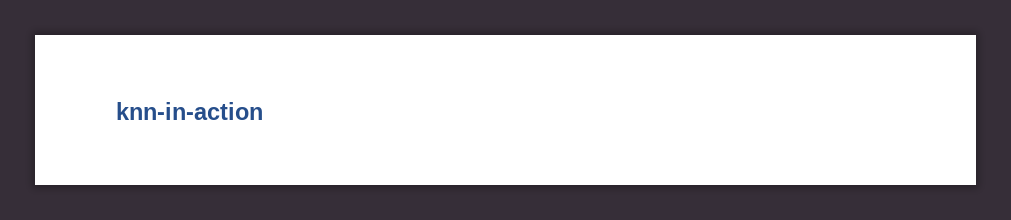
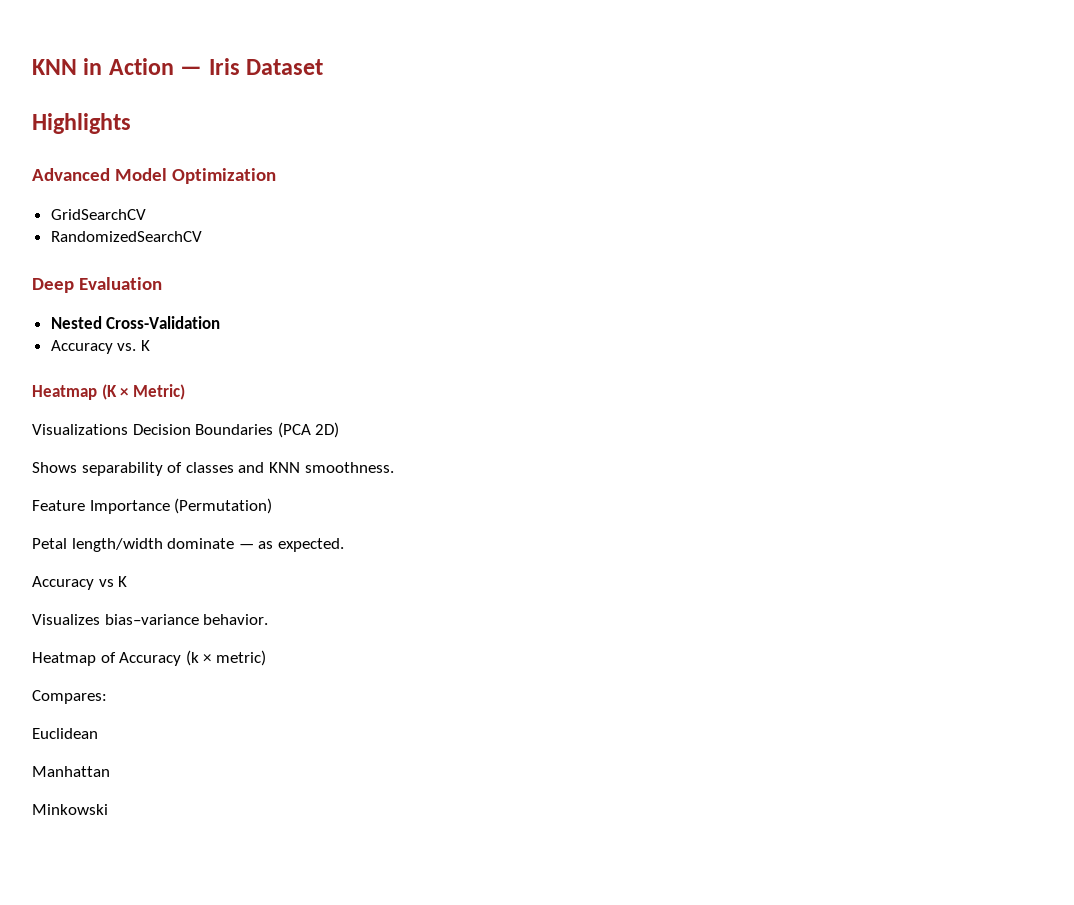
- knn-in-action
+ KNN in Action — Iris Dataset
+ Highlights
+ Advanced Model Optimization
+ GridSearchCV
+ RandomizedSearchCV
+ Deep Evaluation
+ Nested Cross-Validation
+ Accuracy vs. K
+ Heatmap (K × Metric)
+ Visualizations Decision Boundaries (PCA 2D)
+ Shows separability of classes and KNN smoothness.
+ Feature Importance (Permutation)
+ Petal length/width dominate — as expected.
+ Accuracy vs K
+ Visualizes bias–variance behavior.
+ Heatmap of Accuracy (k × metric)
+ Compares:
+ Euclidean
+ Manhattan
+ Minkowski

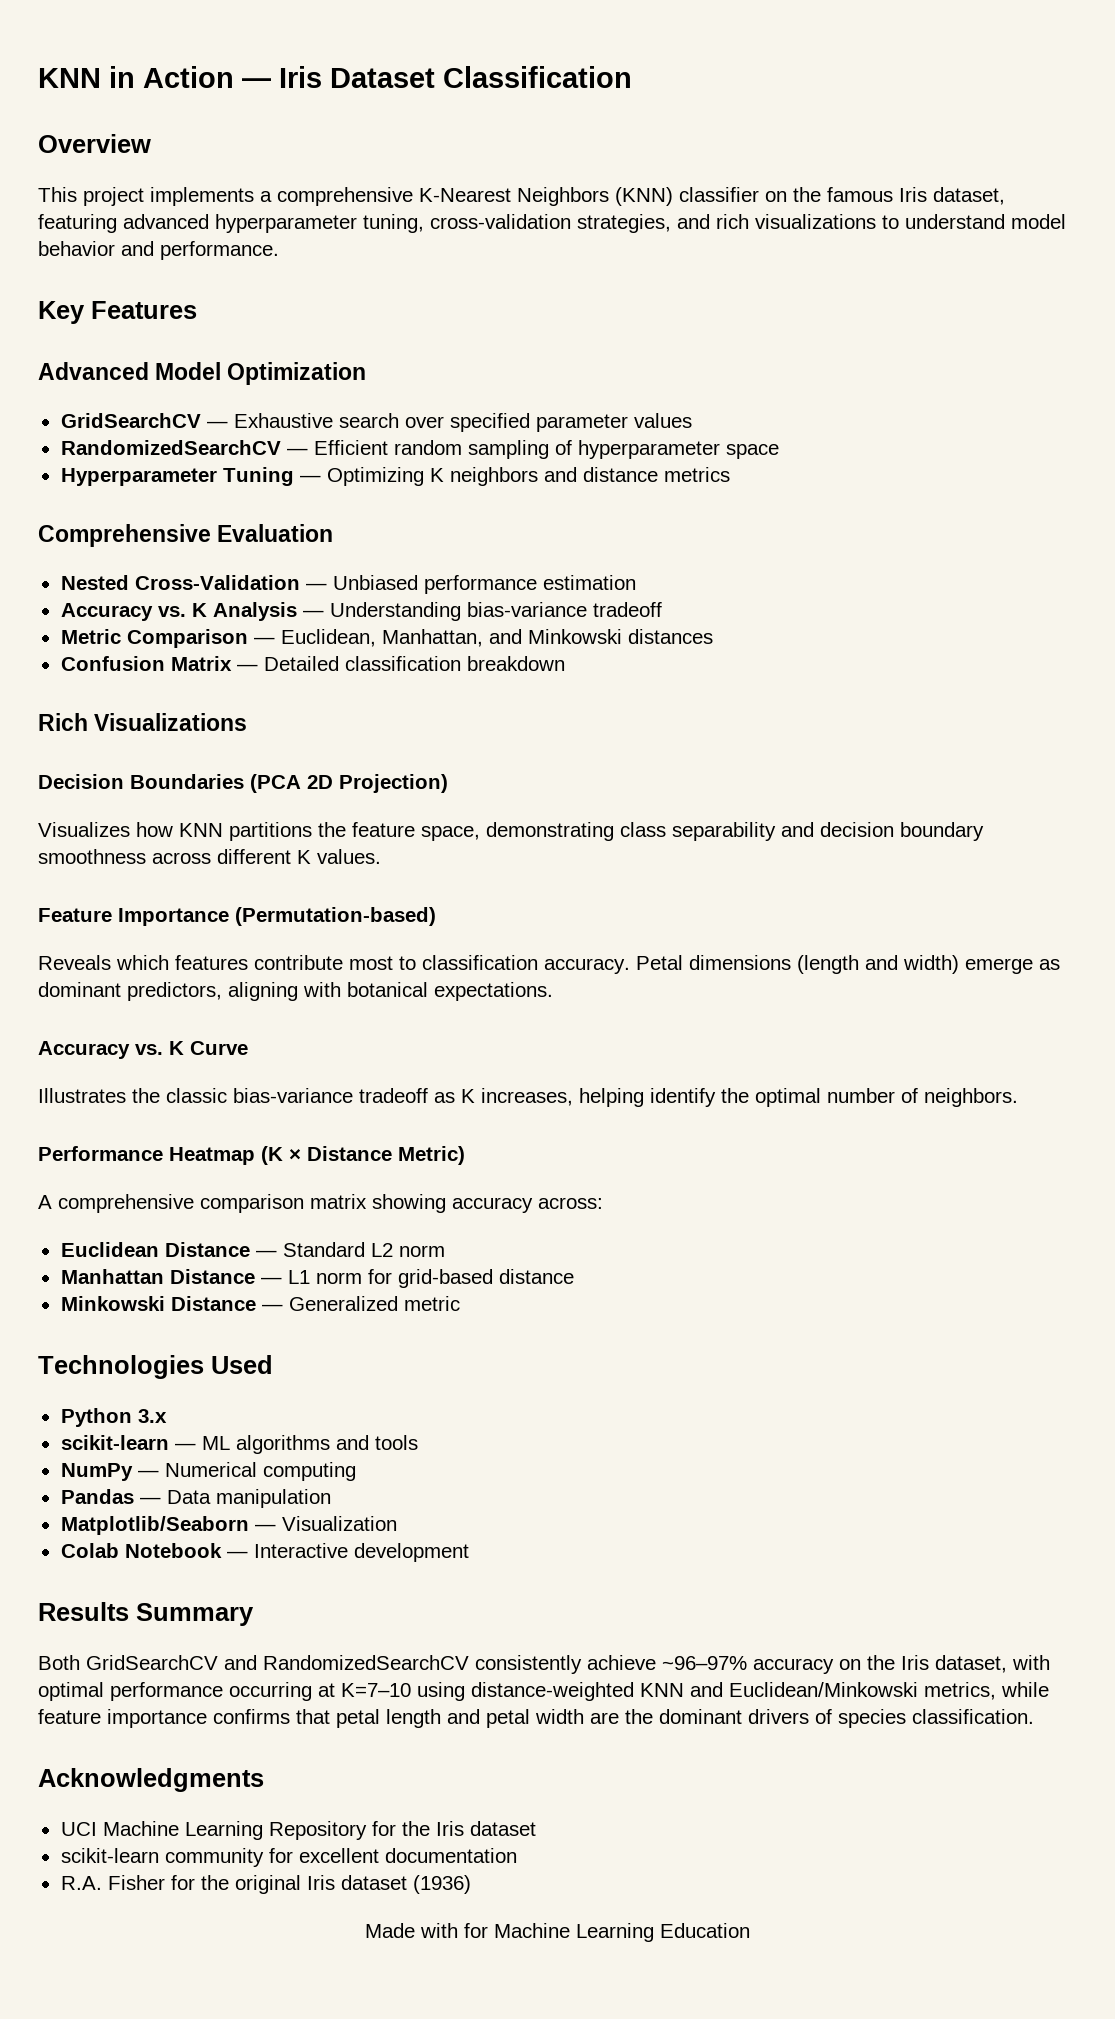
- KNN in Action — Iris Dataset
- Highlights
+ KNN in Action — Iris Dataset Classification
+ Overview
+ This project implements a comprehensive K-Nearest Neighbors (KNN) classifier on the famous Iris dataset, featuring advanced hyperparameter tuning, cross-validation strategies, and rich visualizations to understand model behavior and performance.
+ Key Features
  Advanced Model Optimization
- GridSearchCV
- RandomizedSearchCV
- Deep Evaluation
+ GridSearchCV — Exhaustive search over specified parameter values
+ RandomizedSearchCV — Efficient random sampling of hyperparameter space
+ Hyperparameter Tuning — Optimizing K neighbors and distance metrics
+ Comprehensive Evaluation
- Nested Cross-Validation
- Accuracy vs. K
- Heatmap (K × Metric)
+ Nested Cross-Validation — Unbiased performance estimation
+ Accuracy vs. K Analysis — Understanding bias-variance tradeoff
+ Metric Comparison — Euclidean, Manhattan, and Minkowski distances
+ Confusion Matrix — Detailed classification breakdown
+ Rich Visualizations
+ Decision Boundaries (PCA 2D Projection)
+ Visualizes how KNN partitions the feature space, demonstrating class separability and decision boundary smoothness across different K values.
+ Feature Importance (Permutation-based)
+ Reveals which features contribute most to classification accuracy. Petal dimensions (length and width) emerge as dominant predictors, aligning with botanical expectations.
+ Accuracy vs. K Curve
+ Illustrates the classic bias-variance tradeoff as K increases, helping identify the optimal number of neighbors.
+ Performance Heatmap (K × Distance Metric)
- Visualizations Decision Boundaries (PCA 2D)
- Shows separability of classes and KNN smoothness.
- Feature Importance (Permutation)
- Petal length/width dominate — as expected.
- Accuracy vs K
- Visualizes bias–variance behavior.
- Heatmap of Accuracy (k × metric)
- Compares:
- Euclidean
- Manhattan
- Minkowski
+ A comprehensive comparison matrix showing accuracy across:
+ Euclidean Distance — Standard L2 norm
+ Manhattan Distance — L1 norm for grid-based distance
+ Minkowski Distance — Generalized metric
+ Technologies Used
+ Python 3.x
+ scikit-learn — ML algorithms and tools
+ NumPy — Numerical computing
+ Pandas — Data manipulation
+ Matplotlib/Seaborn — Visualization
+ Colab Notebook — Interactive development
+ Results Summary
+ Both GridSearchCV and RandomizedSearchCV consistently achieve ~96–97% accuracy on the Iris dataset, with optimal performance occurring at K=7–10 using distance-weighted KNN and Euclidean/Minkowski metrics, while feature importance confirms that petal length and petal width are the dominant drivers of species classification.
+ Acknowledgments
+ UCI Machine Learning Repository for the Iris dataset
+ scikit-learn community for excellent documentation
+ R.A. Fisher for the original Iris dataset (1936)
+ Made with for Machine Learning Education

